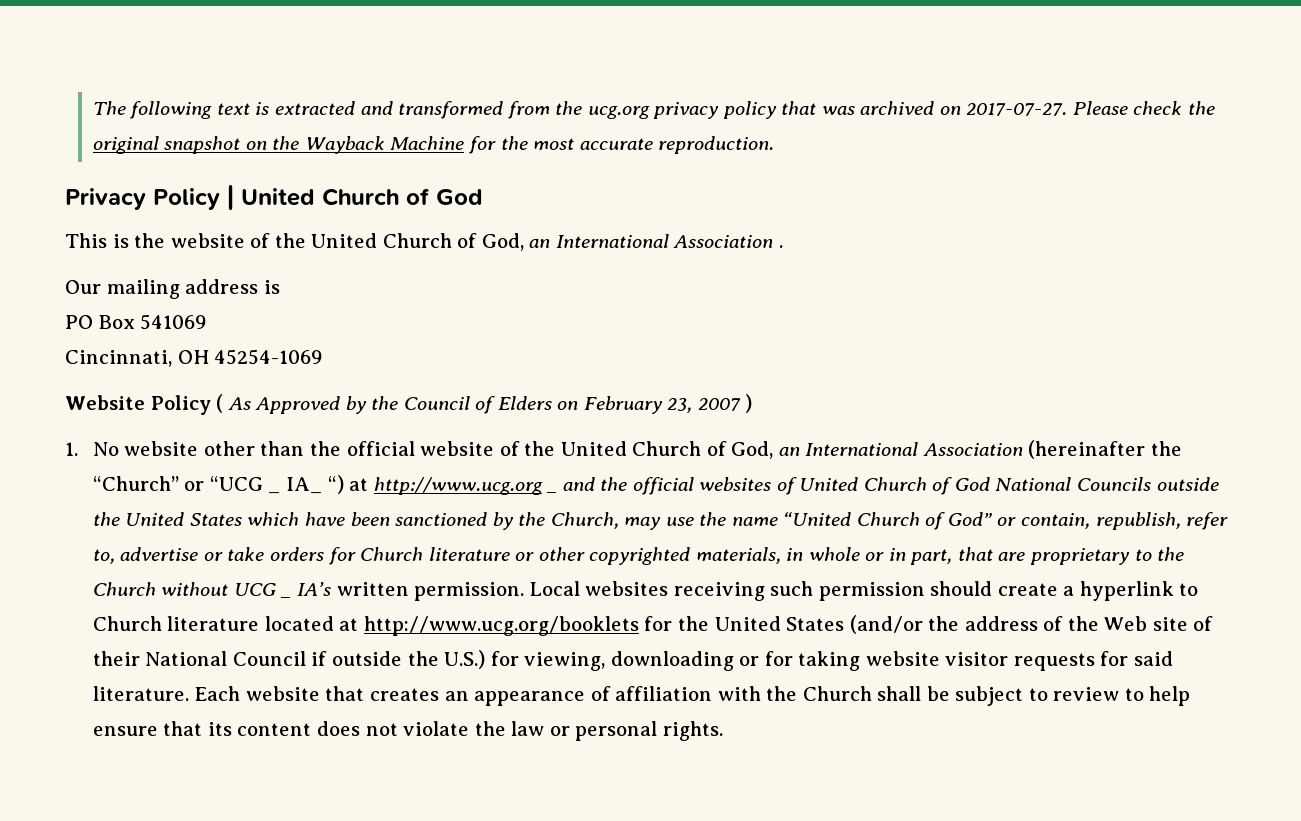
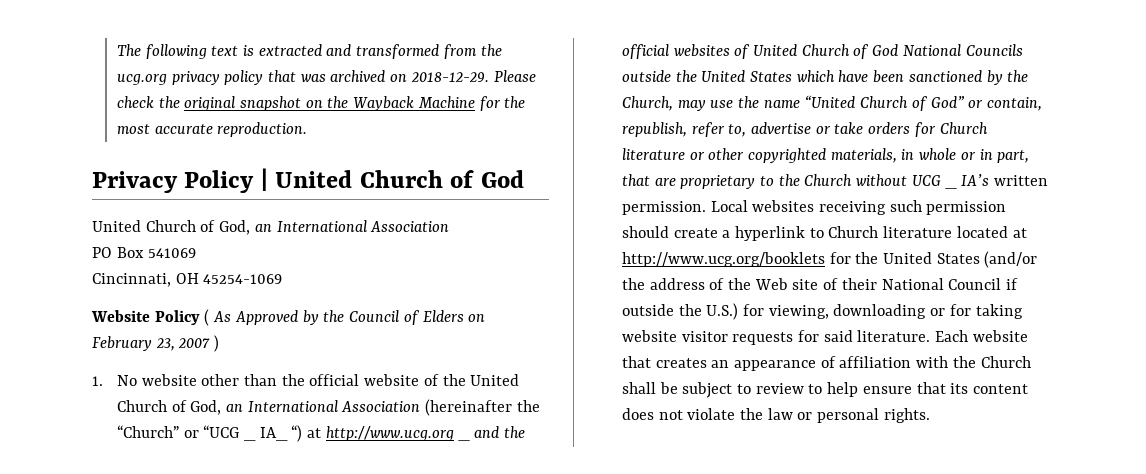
- The following text is extracted and transformed from the ucg.org privacy policy that was archived on 2017-07-27.
+ The following text is extracted and transformed from the ucg.org privacy policy that was archived on 2018-12-29.
  Privacy Policy | United Church of God
- This is the website of the United Church of God, an International Association .
- Our mailing address is
+ United Church of God, an International Association

